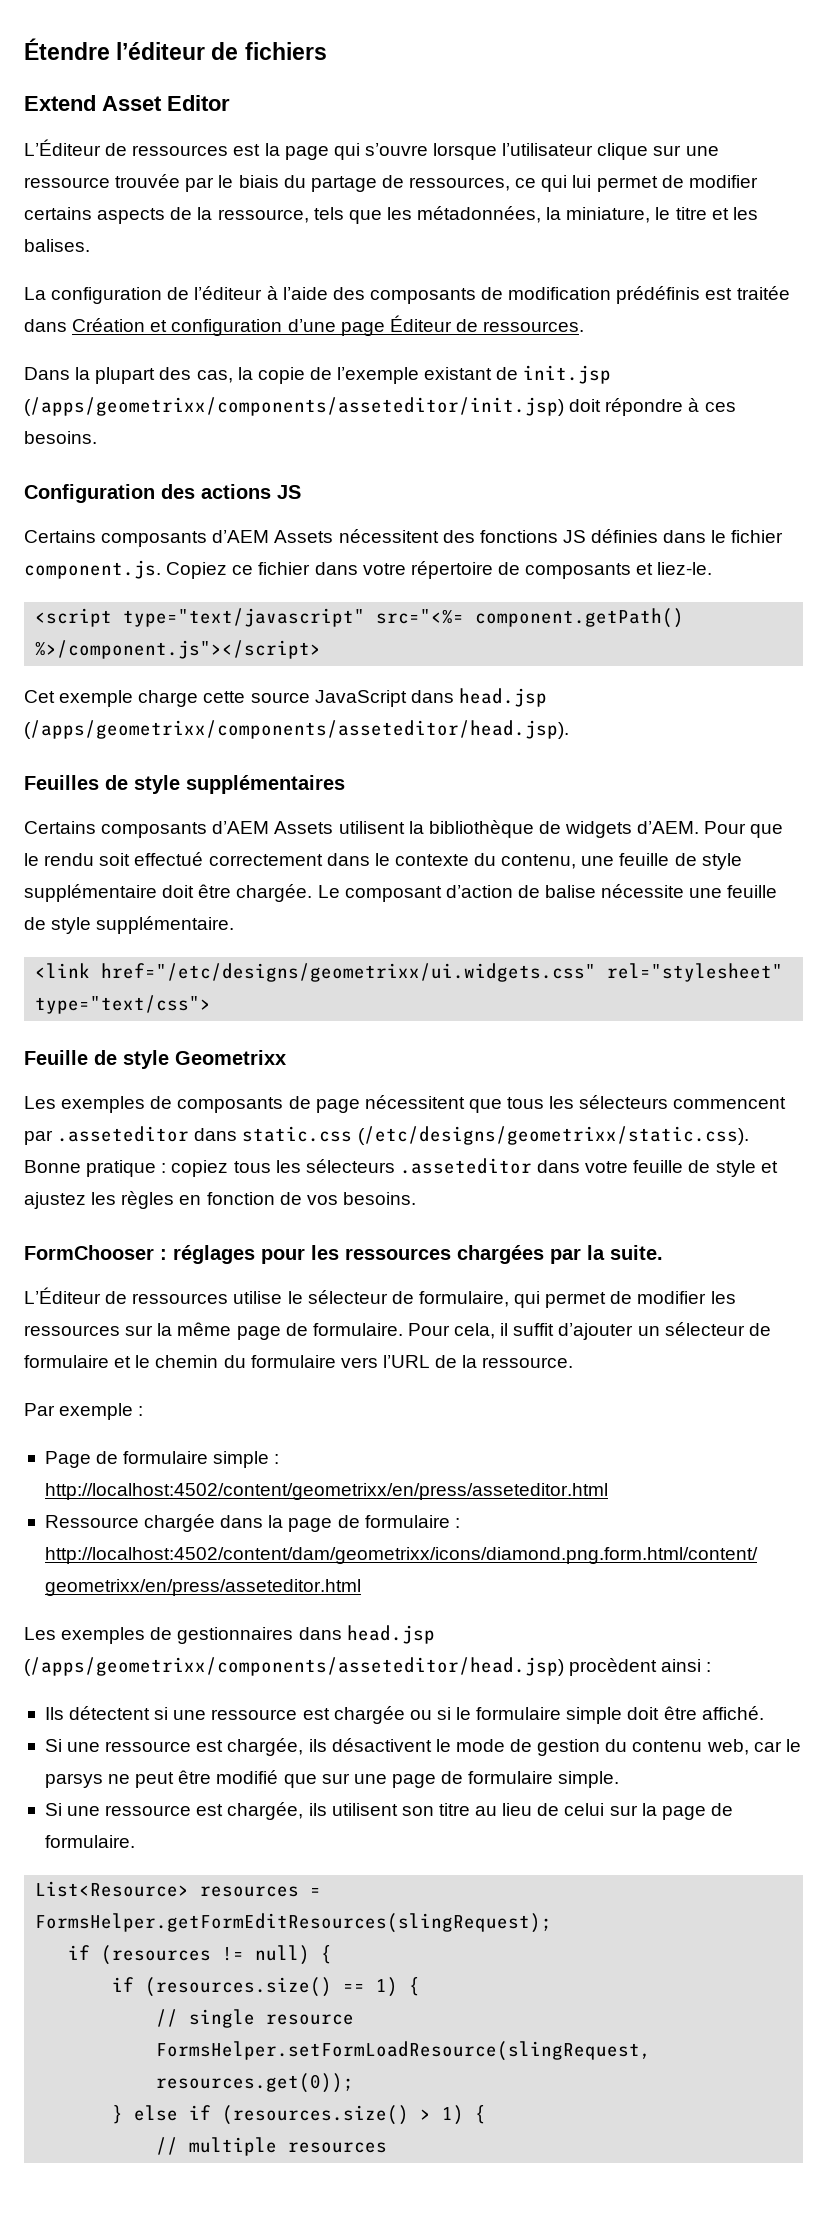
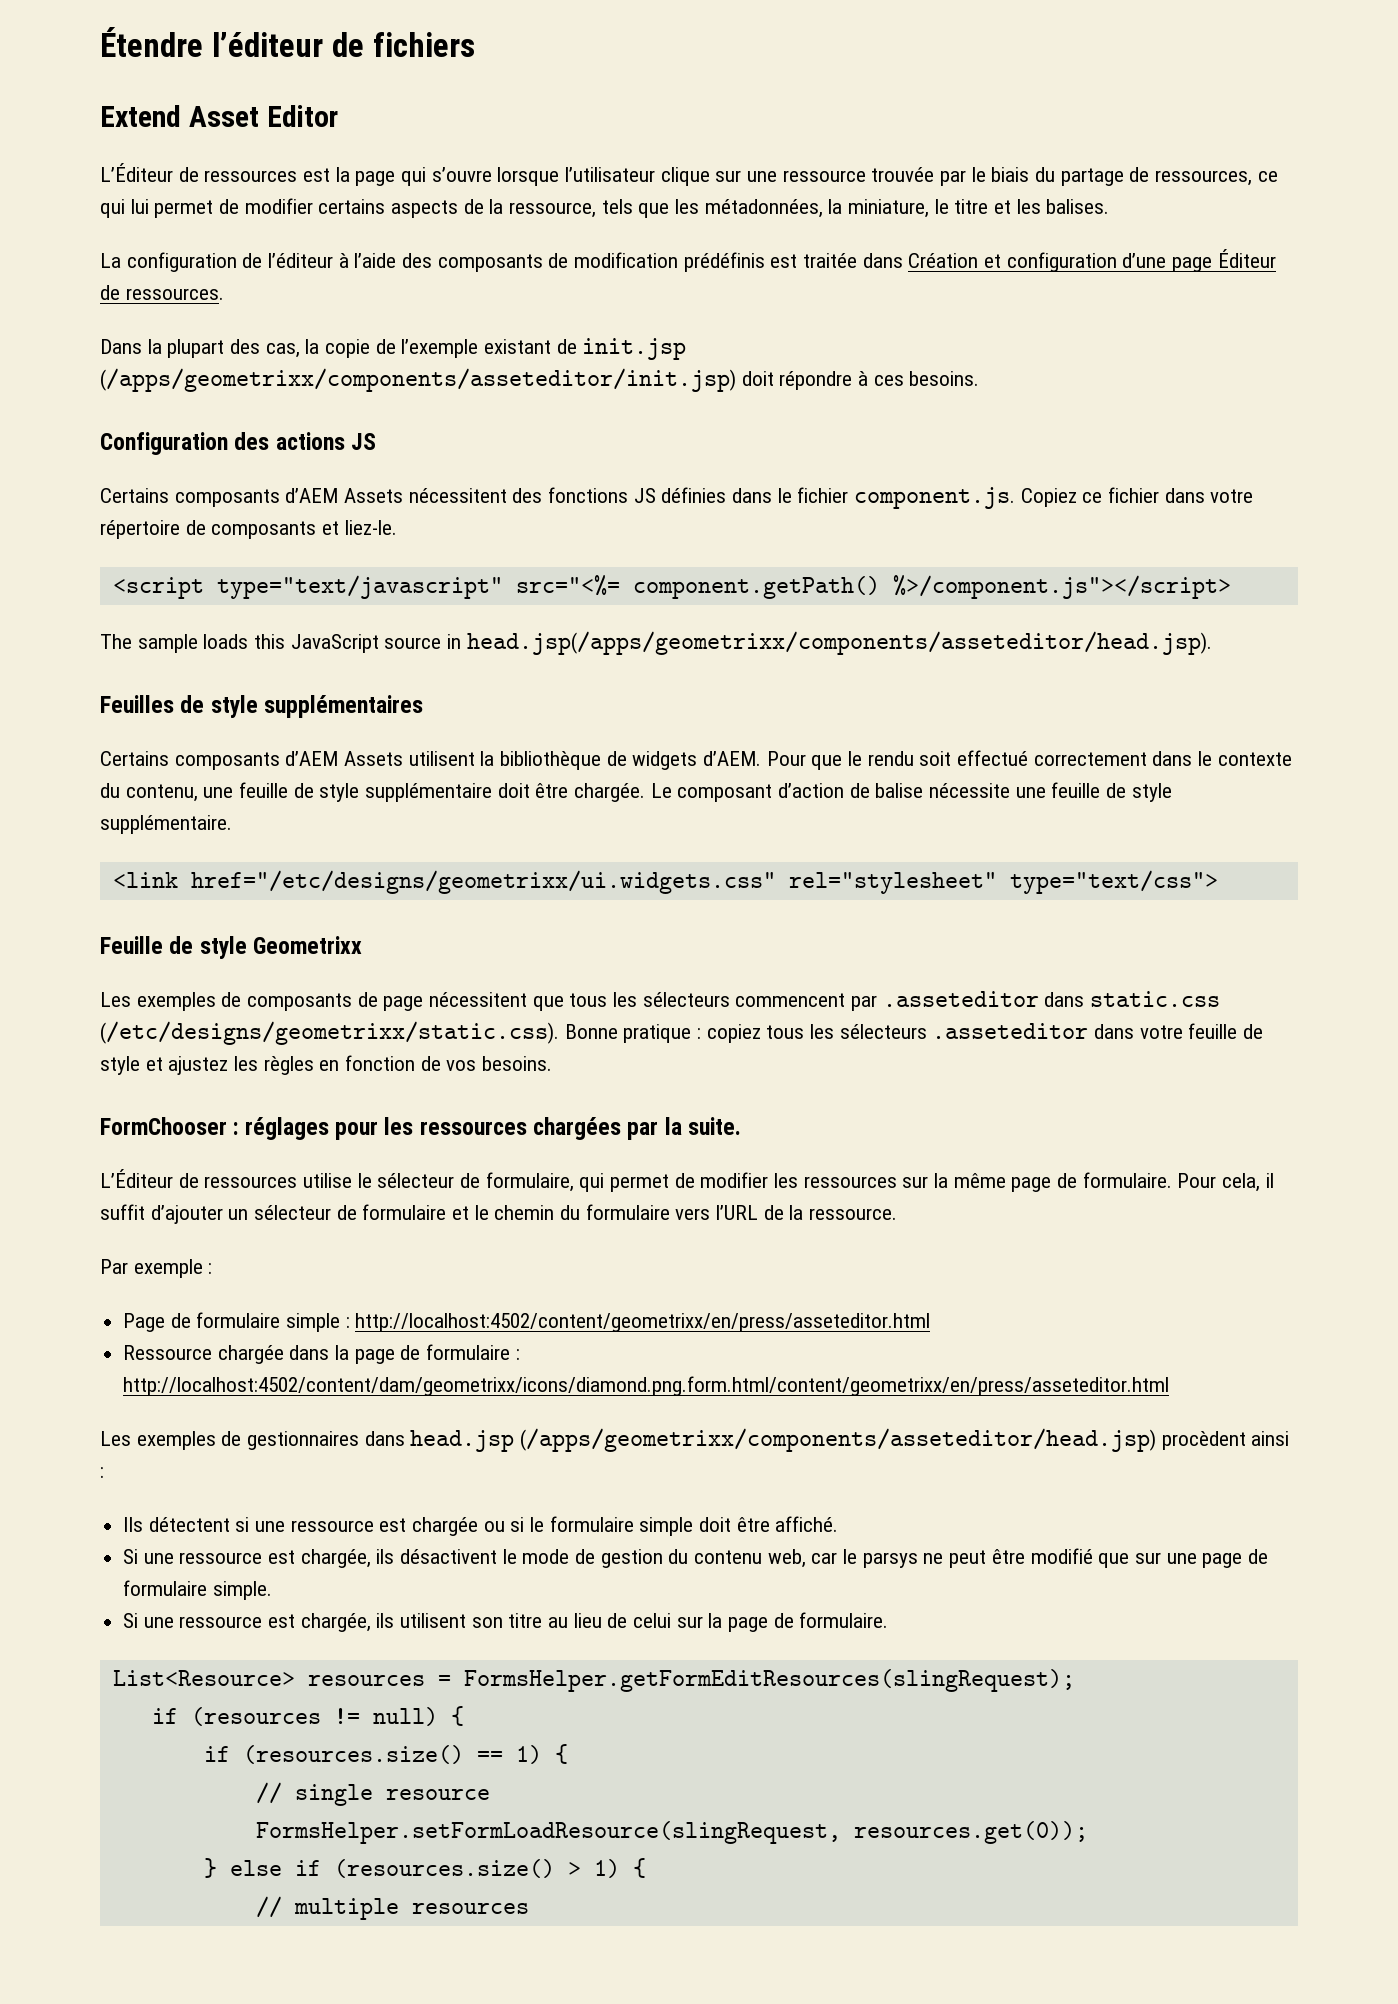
- Cet exemple charge cette source JavaScript dans head.jsp (/apps/geometrixx/components/asseteditor/head.jsp).
+ The sample loads this JavaScript source in head.jsp(/apps/geometrixx/components/asseteditor/head.jsp).

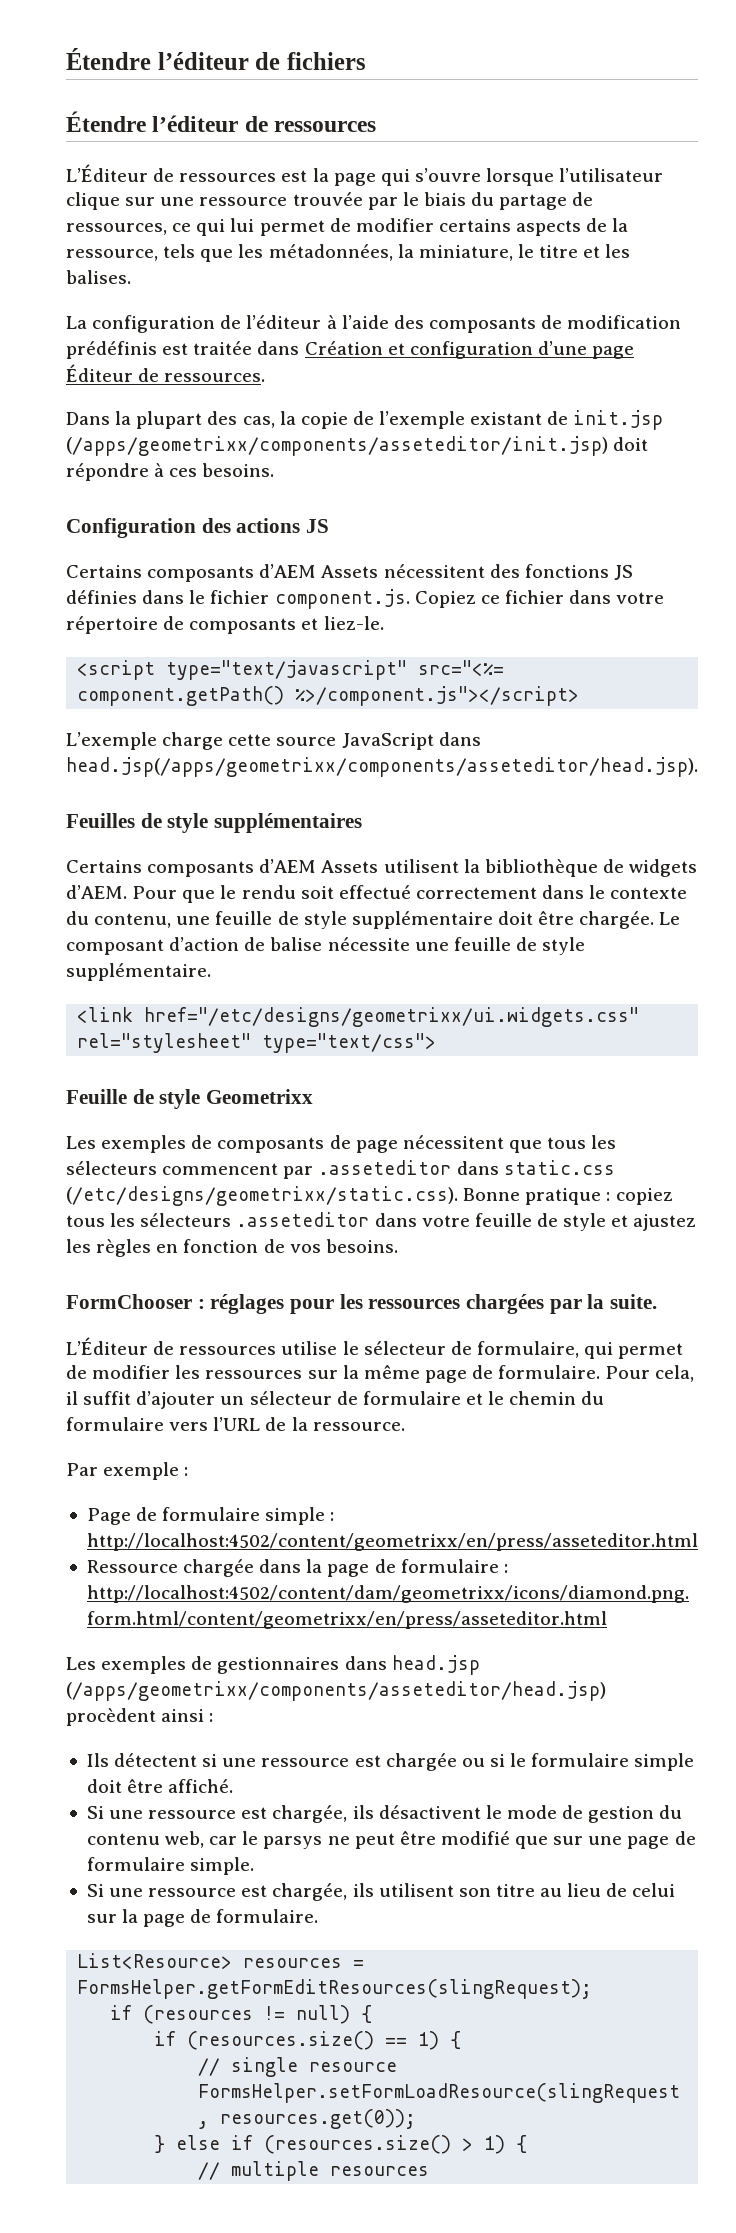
- Extend Asset Editor
+ Étendre l’éditeur de ressources
- The sample loads this JavaScript source in head.jsp(/apps/geometrixx/components/asseteditor/head.jsp).
+ L’exemple charge cette source JavaScript dans head.jsp(/apps/geometrixx/components/asseteditor/head.jsp).

